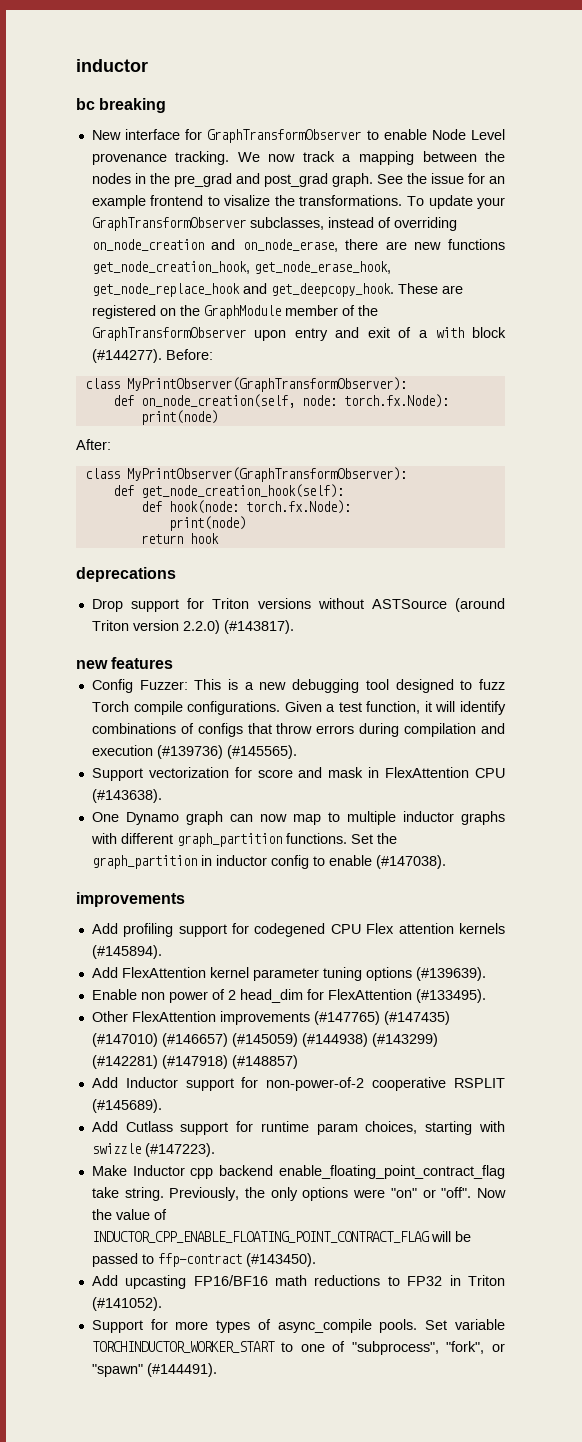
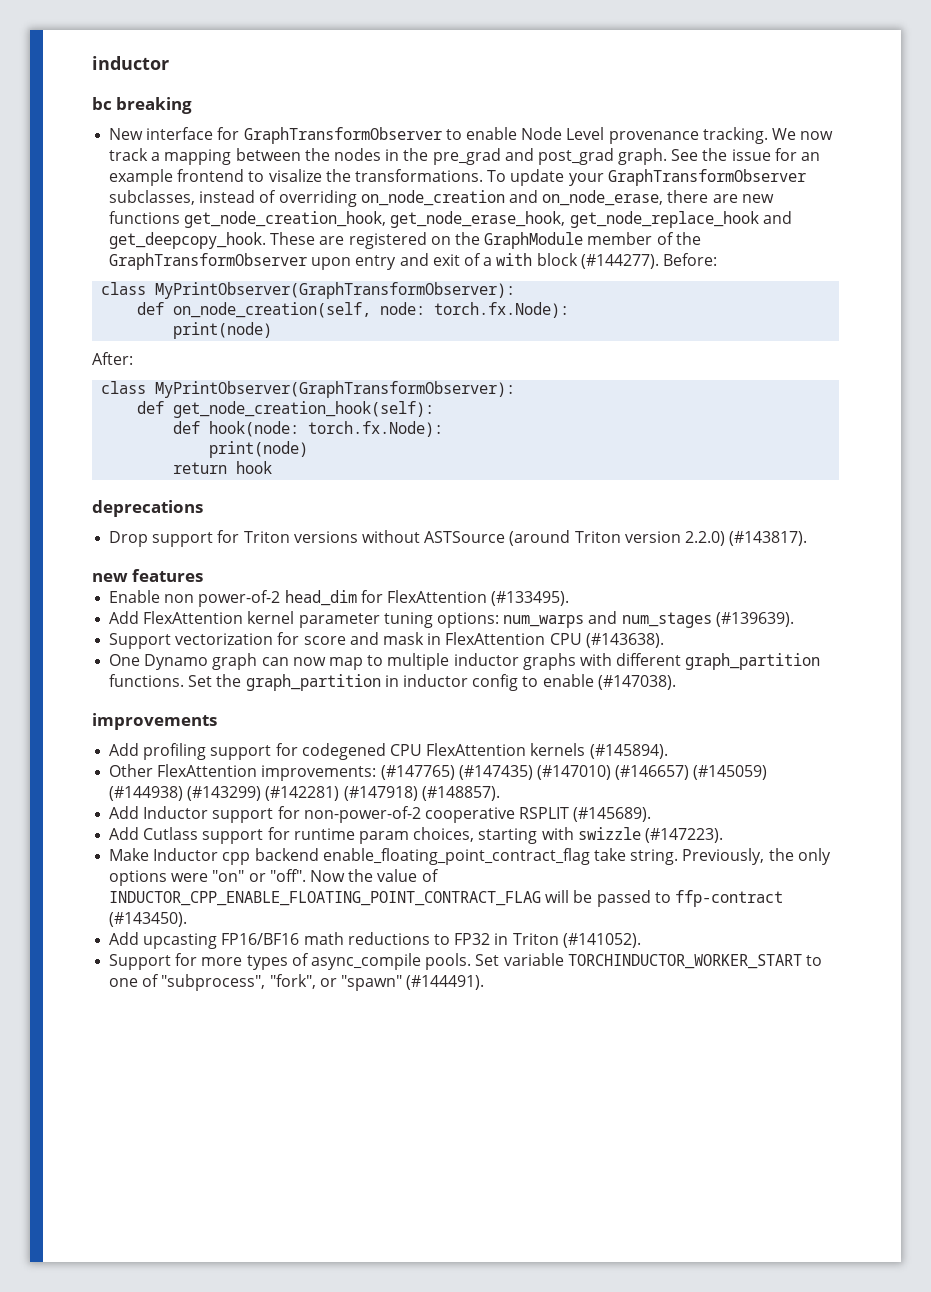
- Config Fuzzer: This is a new debugging tool designed to fuzz Torch compile configurations. Given a test function, it will identify combinations of configs that throw errors during compilation and execution (#139736) (#145565).
+ Enable non power-of-2 head_dim for FlexAttention (#133495).
+ Add FlexAttention kernel parameter tuning options: num_warps and num_stages (#139639).
- Add profiling support for codegened CPU Flex attention kernels (#145894).
+ Add profiling support for codegened CPU FlexAttention kernels (#145894).
- Add FlexAttention kernel parameter tuning options (#139639).
- Enable non power of 2 head_dim for FlexAttention (#133495).
- Other FlexAttention improvements (#147765) (#147435) (#147010) (#146657) (#145059) (#144938) (#143299) (#142281) (#147918) (#148857)
+ Other FlexAttention improvements: (#147765) (#147435) (#147010) (#146657) (#145059) (#144938) (#143299) (#142281) (#147918) (#148857).

